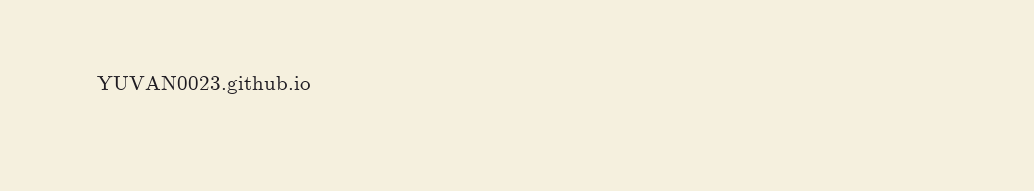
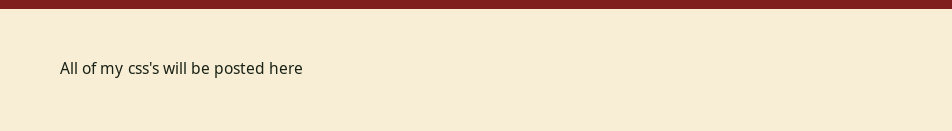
- YUVAN0023.github.io
+ All of my css's will be posted here

